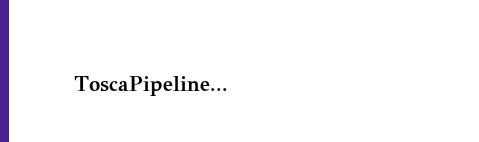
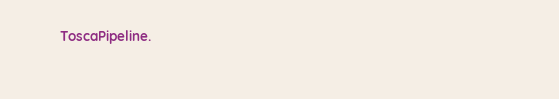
- ToscaPipeline...
+ ToscaPipeline.

